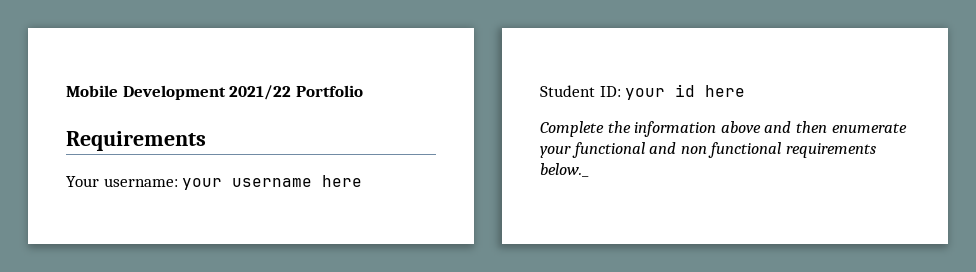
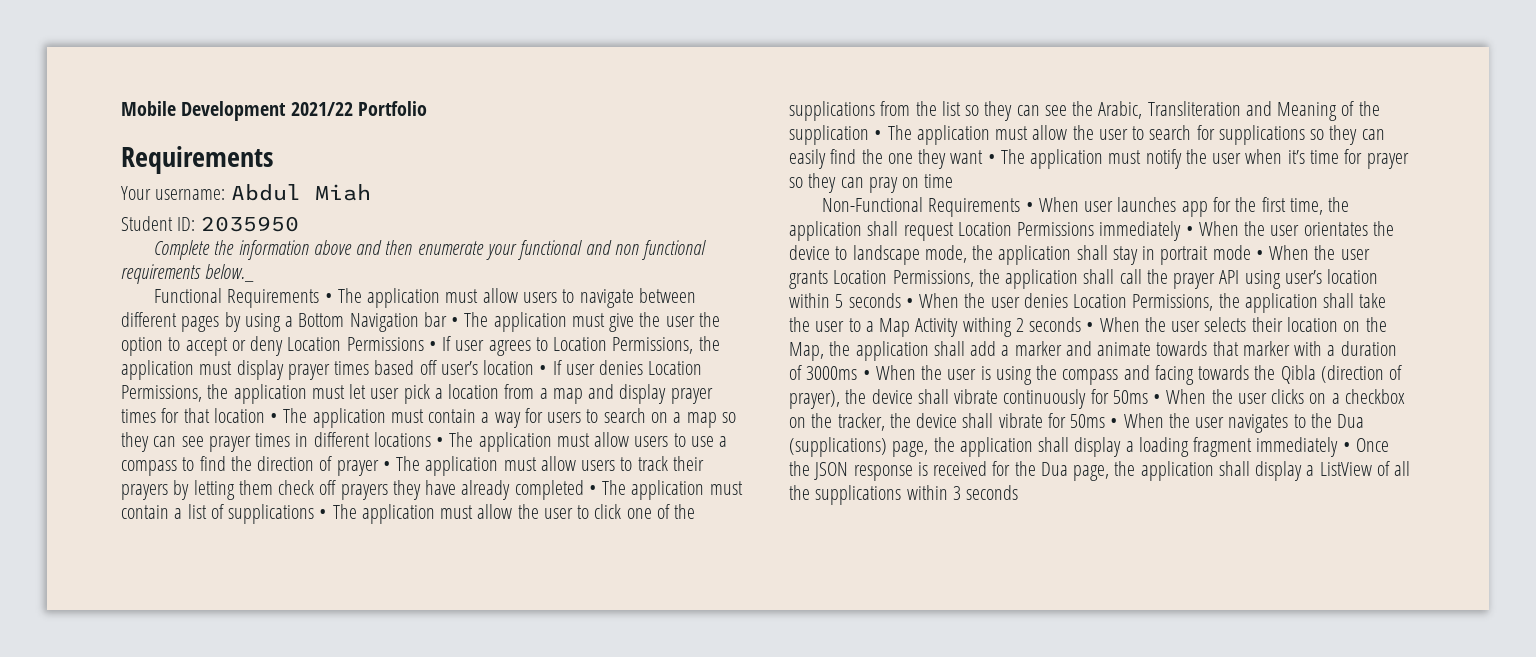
- Your username: your username here
+ Your username: Abdul Miah
- Student ID: your id here
+ Student ID: 2035950
+ Functional Requirements • The application must allow users to navigate between different pages by using a Bottom Navigation bar • The application must give the user the option to accept or deny Location Permissions • If user agrees to Location Permissions, the application must display prayer times based off user’s location • If user denies Location Permissions, the application must let user pick a location from a map and display prayer times for that location • The application must contain a way for users to search on a map so they can see prayer times in different locations • The application must allow users to use a compass to find the direction of prayer • The application must allow users to track their prayers by letting them check off prayers they have already completed • The application must contain a list of supplications • The application must allow the user to click one of the supplications from the list so they can see the Arabic, Transliteration and Meaning of the supplication • The application must allow the user to search for supplications so they can easily find the one they want • The application must notify the user when it’s time for prayer so they can pray on time
+ Non-Functional Requirements • When user launches app for the first time, the application shall request Location Permissions immediately • When the user orientates the device to landscape mode, the application shall stay in portrait mode • When the user grants Location Permissions, the application shall call the prayer API using user’s location within 5 seconds • When the user denies Location Permissions, the application shall take the user to a Map Activity withing 2 seconds • When the user selects their location on the Map, the application shall add a marker and animate towards that marker with a duration of 3000ms • When the user is using the compass and facing towards the Qibla (direction of prayer), the device shall vibrate continuously for 50ms • When the user clicks on a checkbox on the tracker, the device shall vibrate for 50ms • When the user navigates to the Dua (supplications) page, the application shall display a loading fragment immediately • Once the JSON response is received for the Dua page, the application shall display a ListView of all the supplications within 3 seconds

